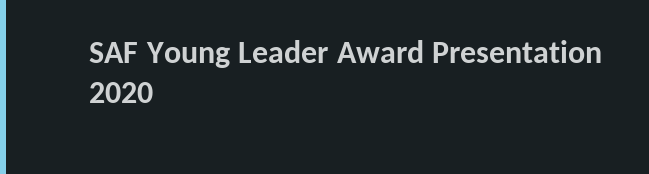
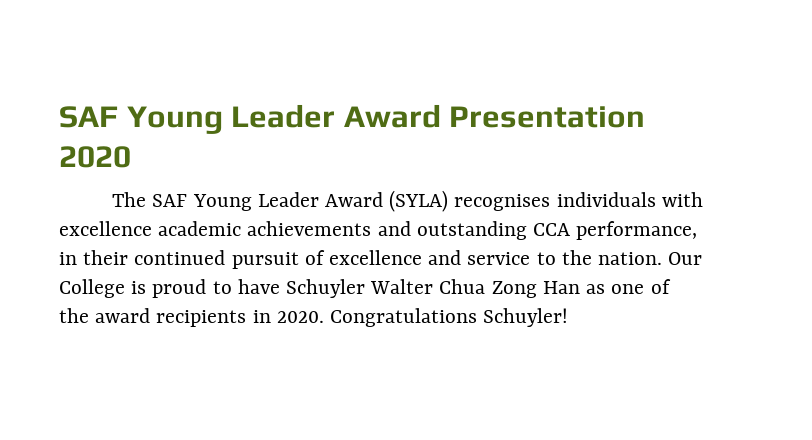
+ The SAF Young Leader Award (SYLA) recognises individuals with excellence academic achievements and outstanding CCA performance, in their continued pursuit of excellence and service to the nation. Our College is proud to have Schuyler Walter Chua Zong Han as one of the award recipients in 2020. Congratulations Schuyler!

